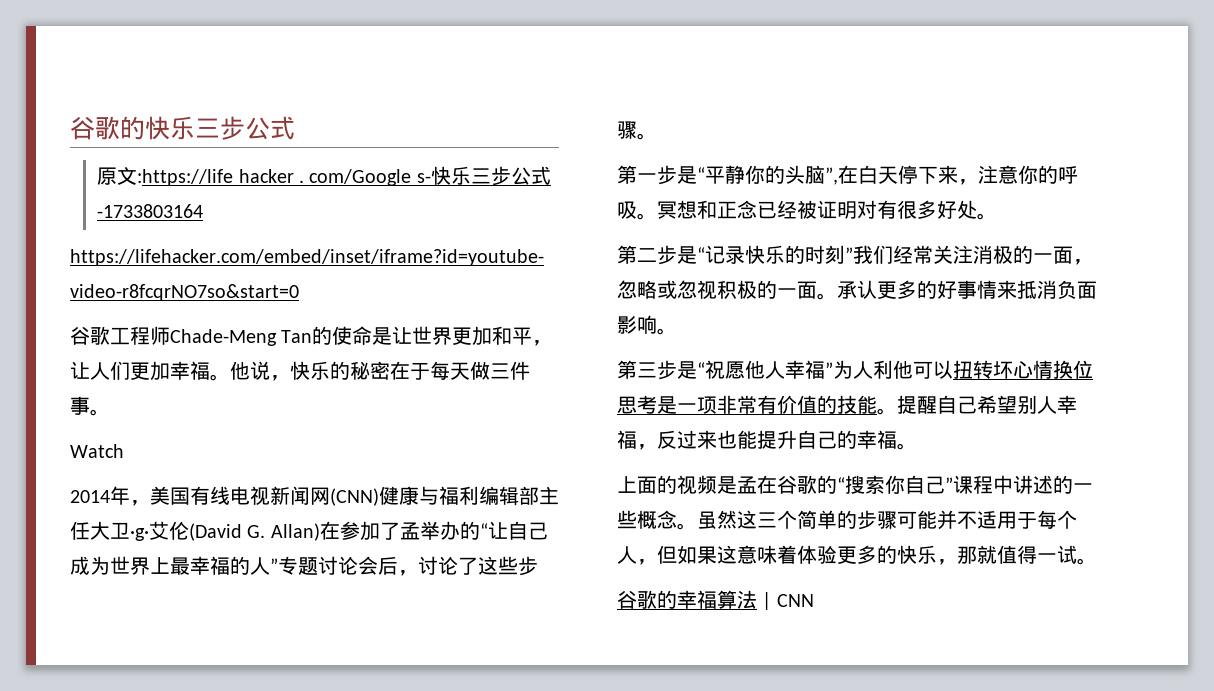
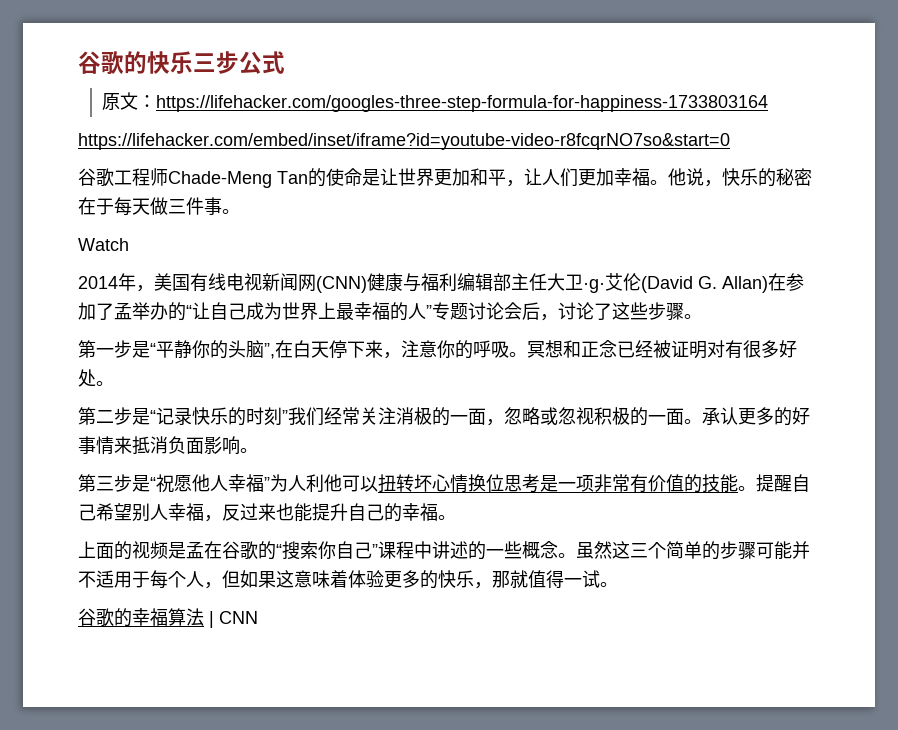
- 原文:https://life hacker . com/Google s-快乐三步公式-1733803164
+ 原文：https://lifehacker.com/googles-three-step-formula-for-happiness-1733803164

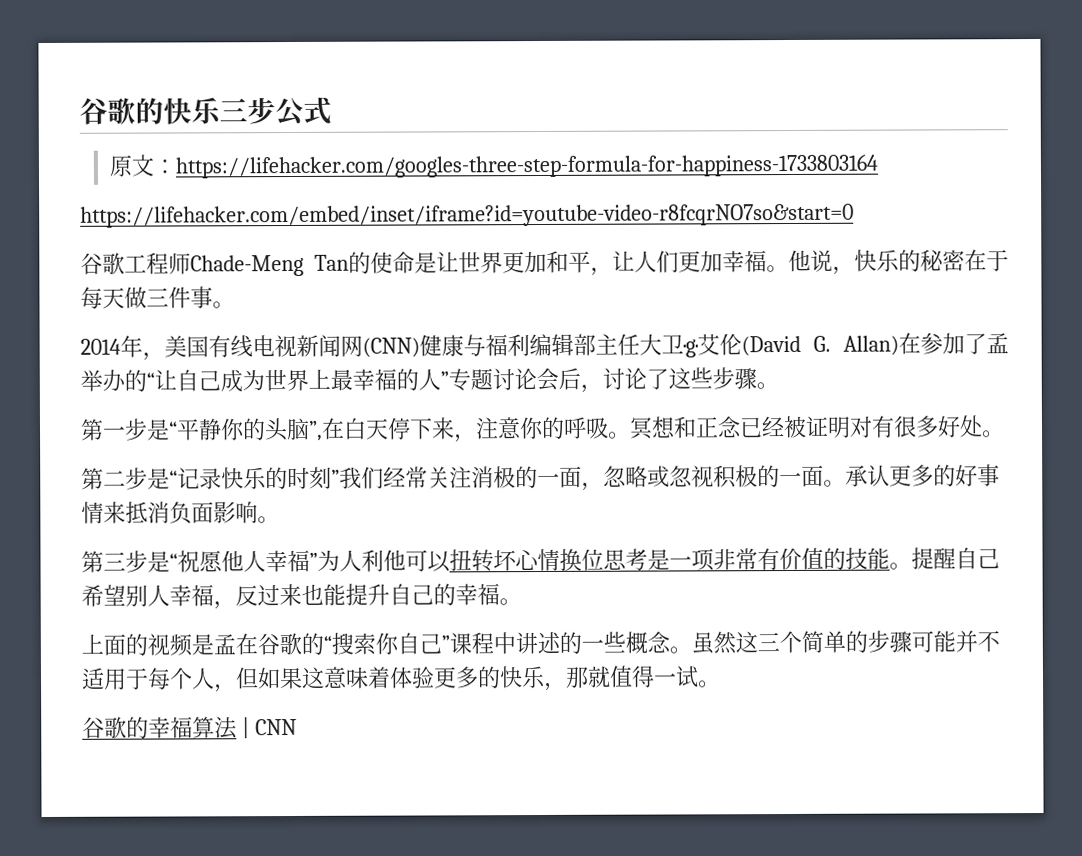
- Watch

